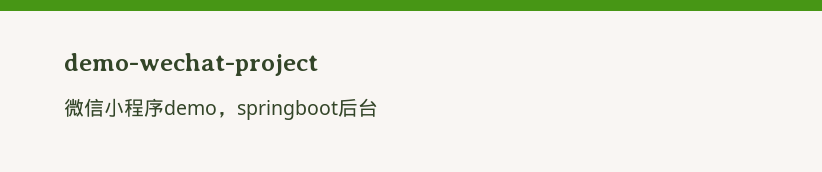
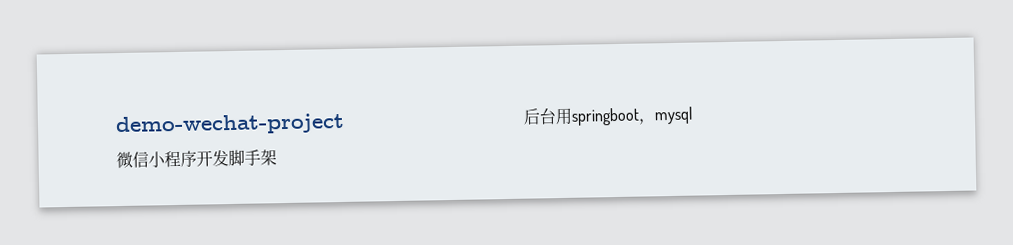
- 微信小程序demo，springboot后台
+ 微信小程序开发脚手架
+ 后台用springboot，mysql

